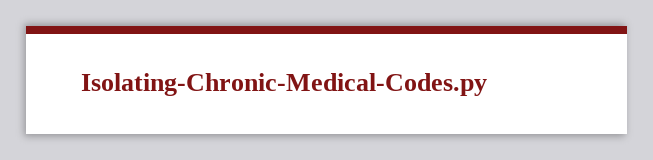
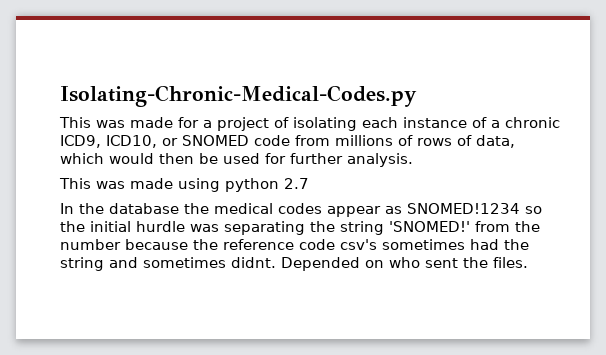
+ This was made for a project of isolating each instance of a chronic ICD9, ICD10, or SNOMED code from millions of rows of data, which would then be used for further analysis.
+ This was made using python 2.7
+ In the database the medical codes appear as SNOMED!1234 so the initial hurdle was separating the string 'SNOMED!' from the number because the reference code csv's sometimes had the string and sometimes didnt. Depended on who sent the files.

